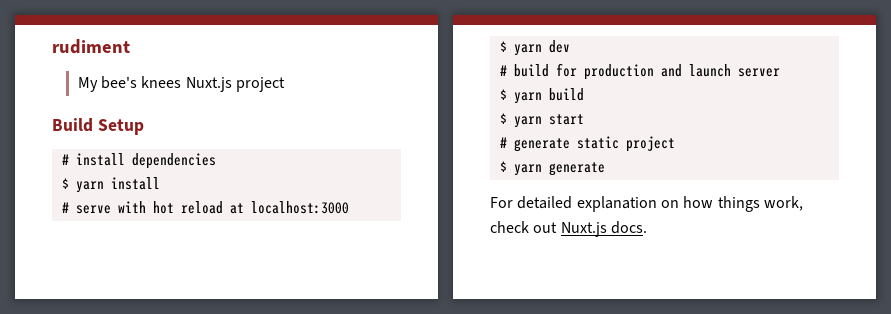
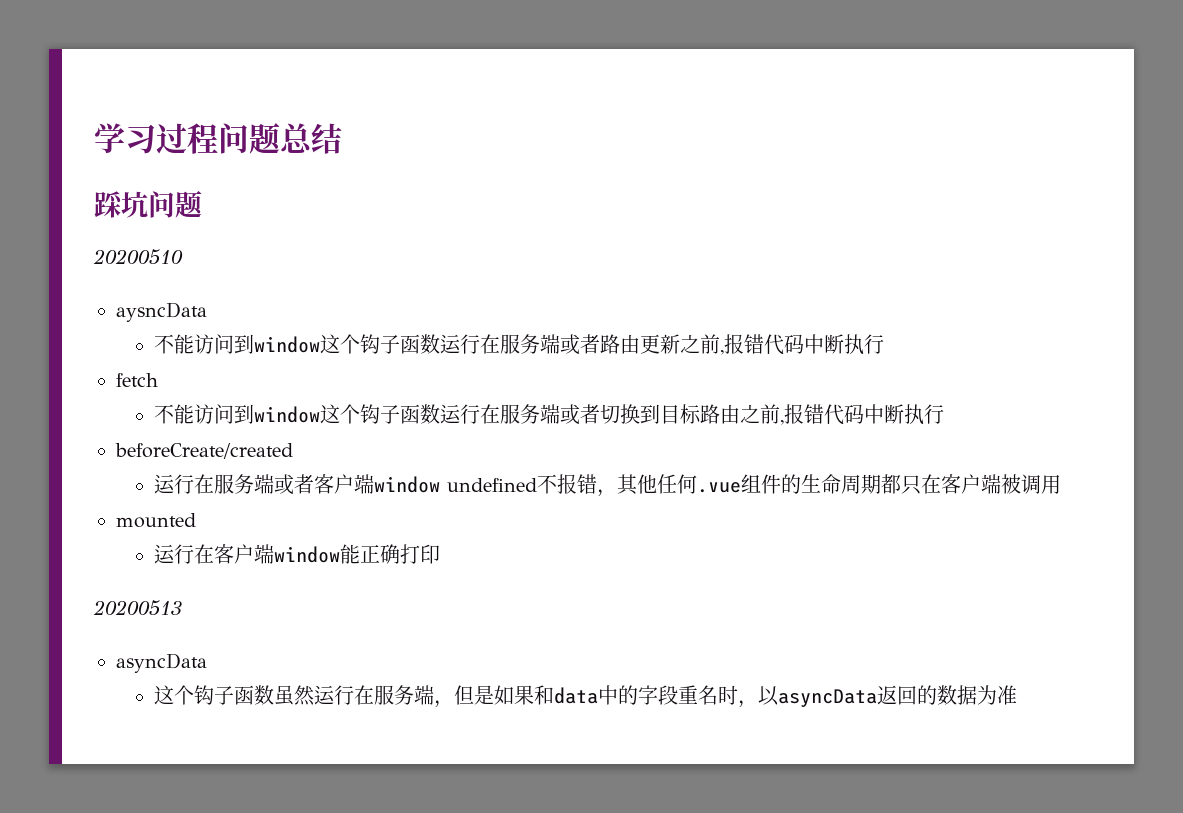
- rudiment
- My bee's knees Nuxt.js project
- Build Setup
- # install dependencies
- $ yarn install
- # serve with hot reload at localhost:3000
- $ yarn dev
- # build for production and launch server
- $ yarn build
- $ yarn start
- # generate static project
- $ yarn generate
- For detailed explanation on how things work, check out Nuxt.js docs.
+ 学习过程问题总结
+ 踩坑问题
+ 20200510
+ aysncData
+ 不能访问到window这个钩子函数运行在服务端或者路由更新之前,报错代码中断执行
+ fetch
+ 不能访问到window这个钩子函数运行在服务端或者切换到目标路由之前,报错代码中断执行
+ beforeCreate/created
+ 运行在服务端或者客户端window undefined不报错，其他任何.vue组件的生命周期都只在客户端被调用
+ mounted
+ 运行在客户端window能正确打印
+ 20200513
+ asyncData
+ 这个钩子函数虽然运行在服务端，但是如果和data中的字段重名时，以asyncData返回的数据为准

